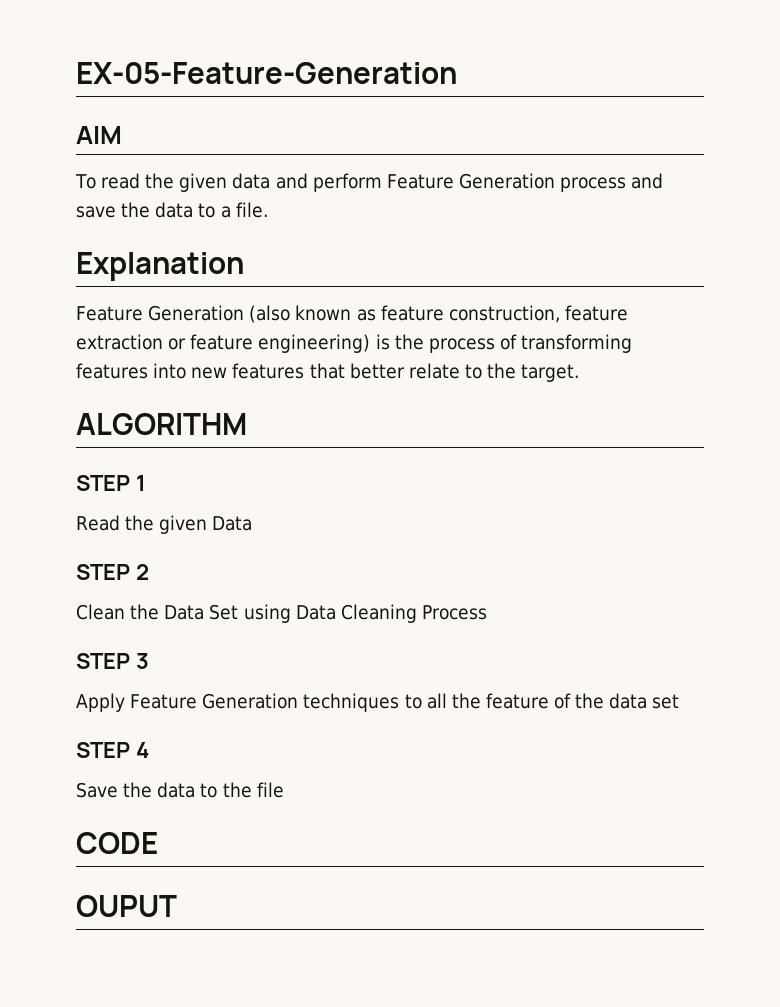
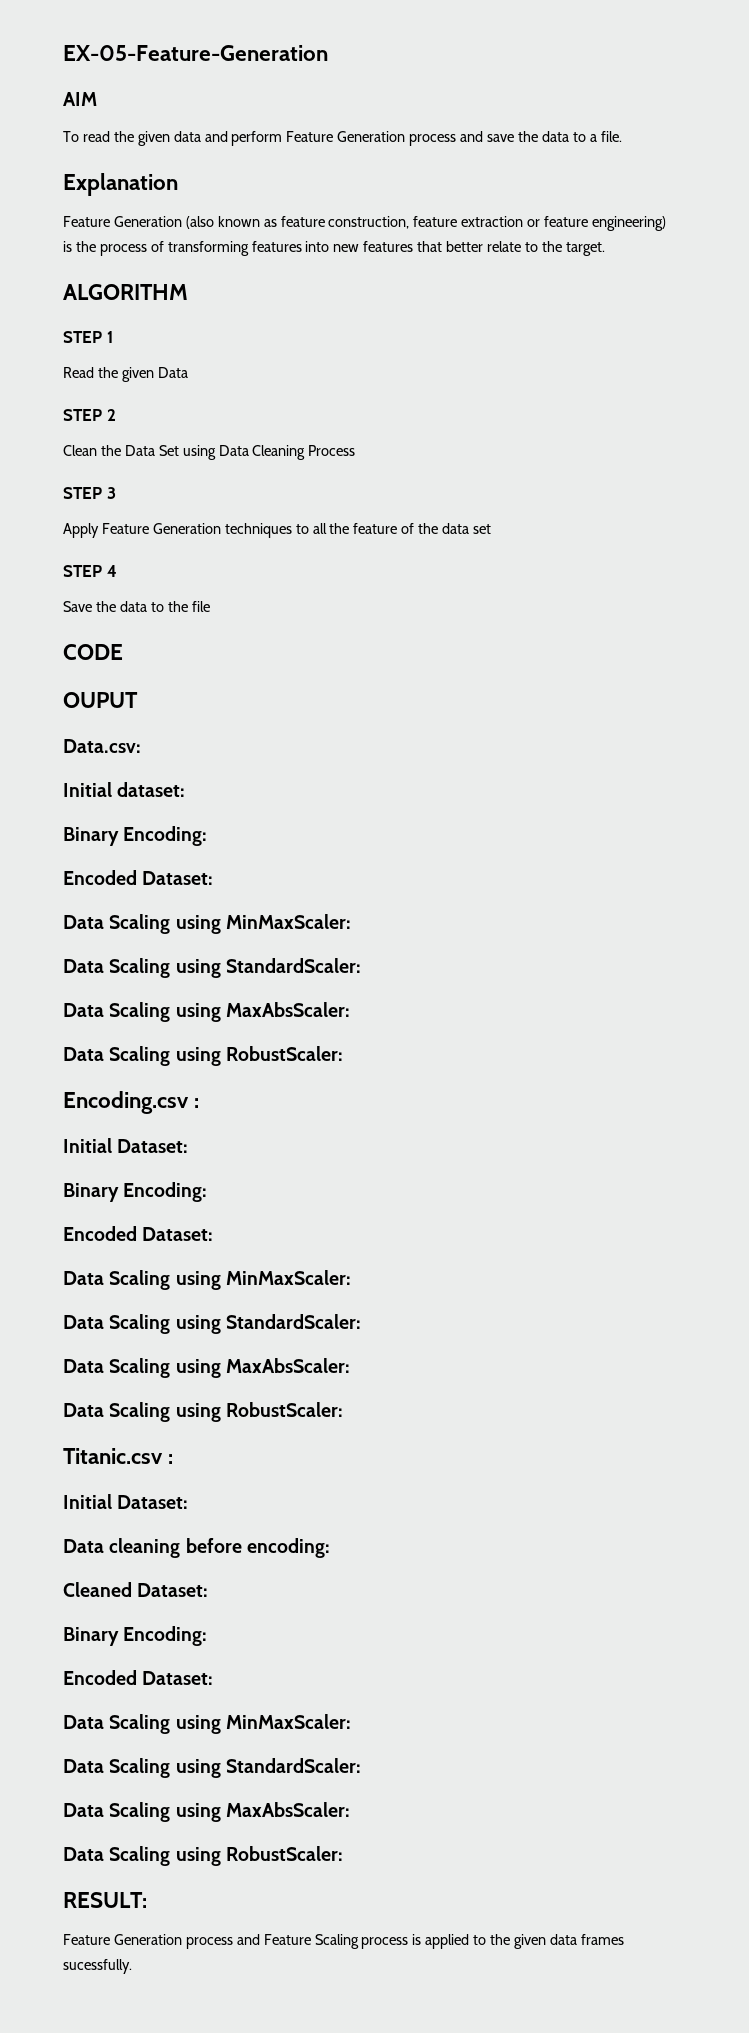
+ Data.csv:
+ Initial dataset:
+ Binary Encoding:
+ Encoded Dataset:
+ Data Scaling using MinMaxScaler:
+ Data Scaling using StandardScaler:
+ Data Scaling using MaxAbsScaler:
+ Data Scaling using RobustScaler:
+ Encoding.csv :
+ Initial Dataset:
+ Binary Encoding:
+ Encoded Dataset:
+ Data Scaling using MinMaxScaler:
+ Data Scaling using StandardScaler:
+ Data Scaling using MaxAbsScaler:
+ Data Scaling using RobustScaler:
+ Titanic.csv :
+ Initial Dataset:
+ Data cleaning before encoding:
+ Cleaned Dataset:
+ Binary Encoding:
+ Encoded Dataset:
+ Data Scaling using MinMaxScaler:
+ Data Scaling using StandardScaler:
+ Data Scaling using MaxAbsScaler:
+ Data Scaling using RobustScaler:
+ RESULT:
+ Feature Generation process and Feature Scaling process is applied to the given data frames sucessfully.

